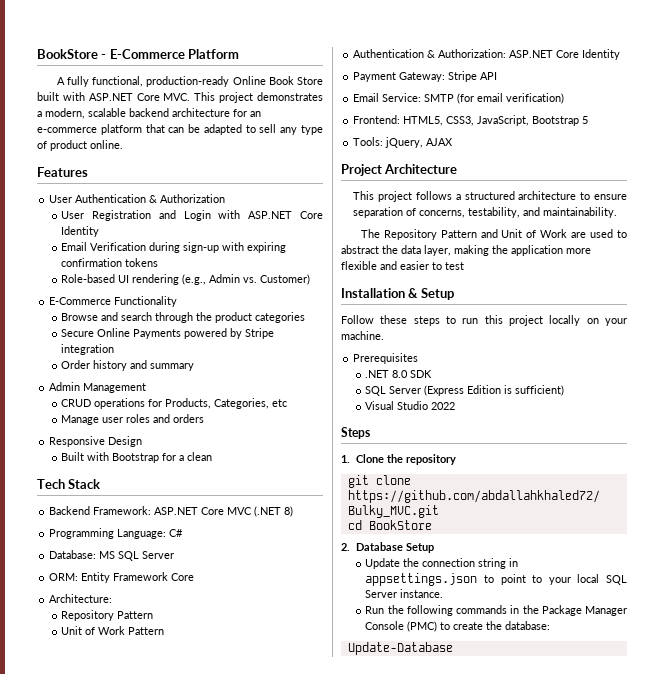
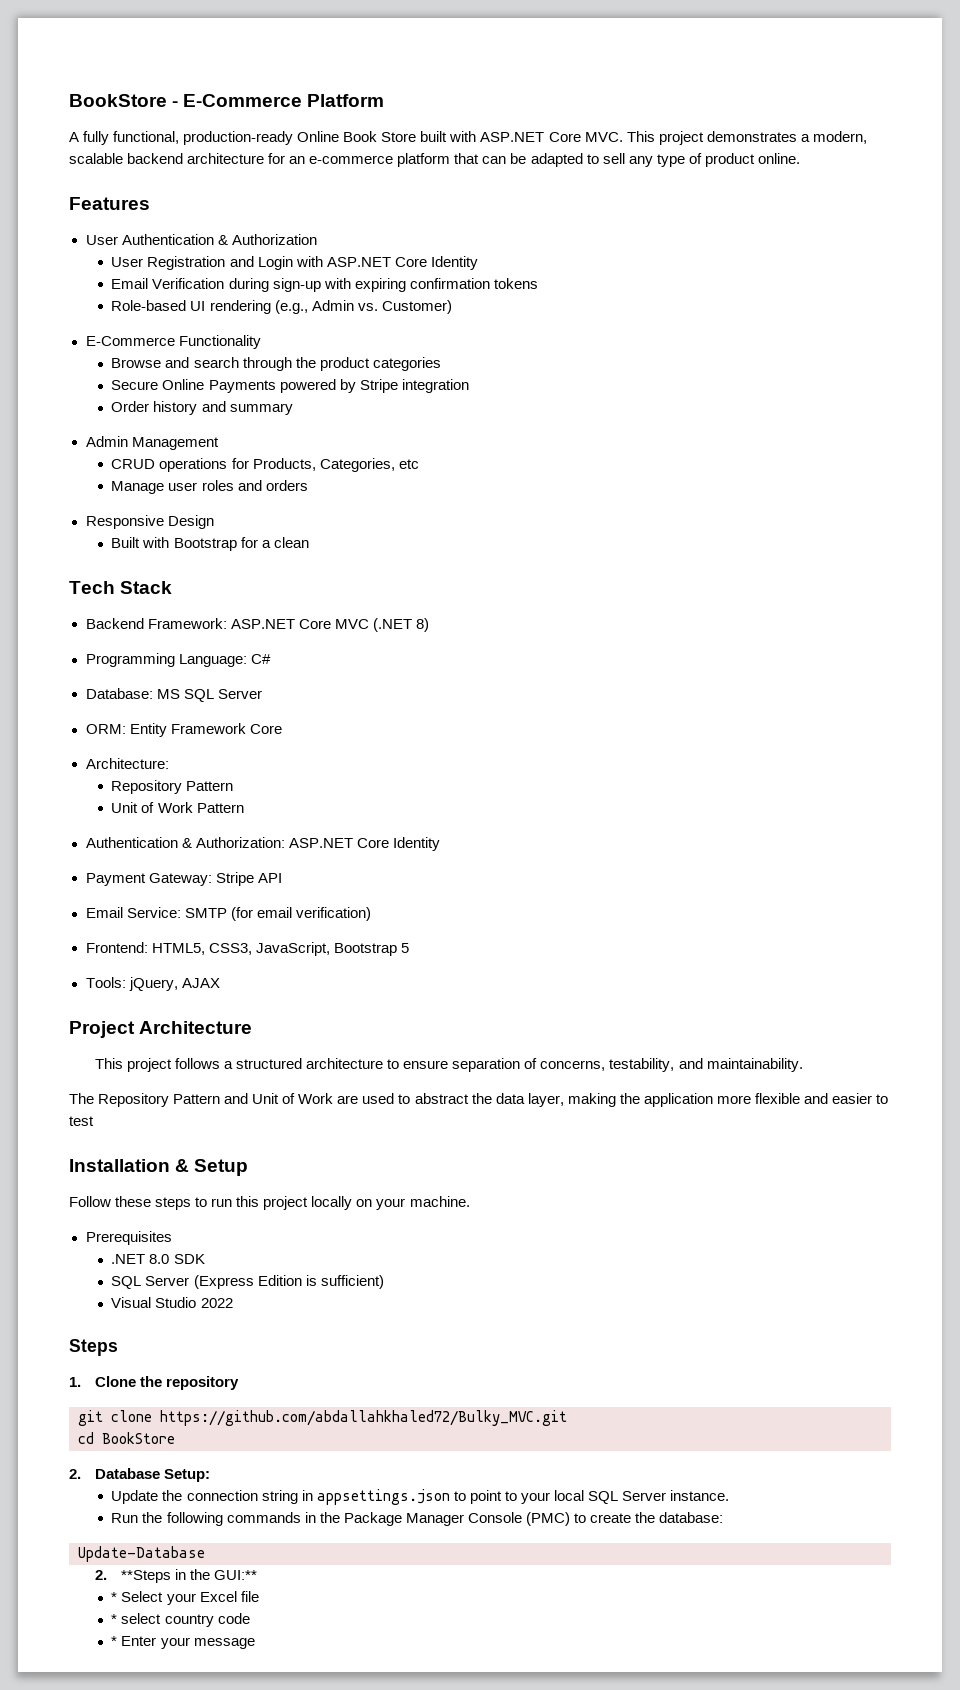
- 2. Database Setup
+ 2. Database Setup:
+ 2. **Steps in the GUI:**
+ * Select your Excel file
+ * select country code
+ * Enter your message

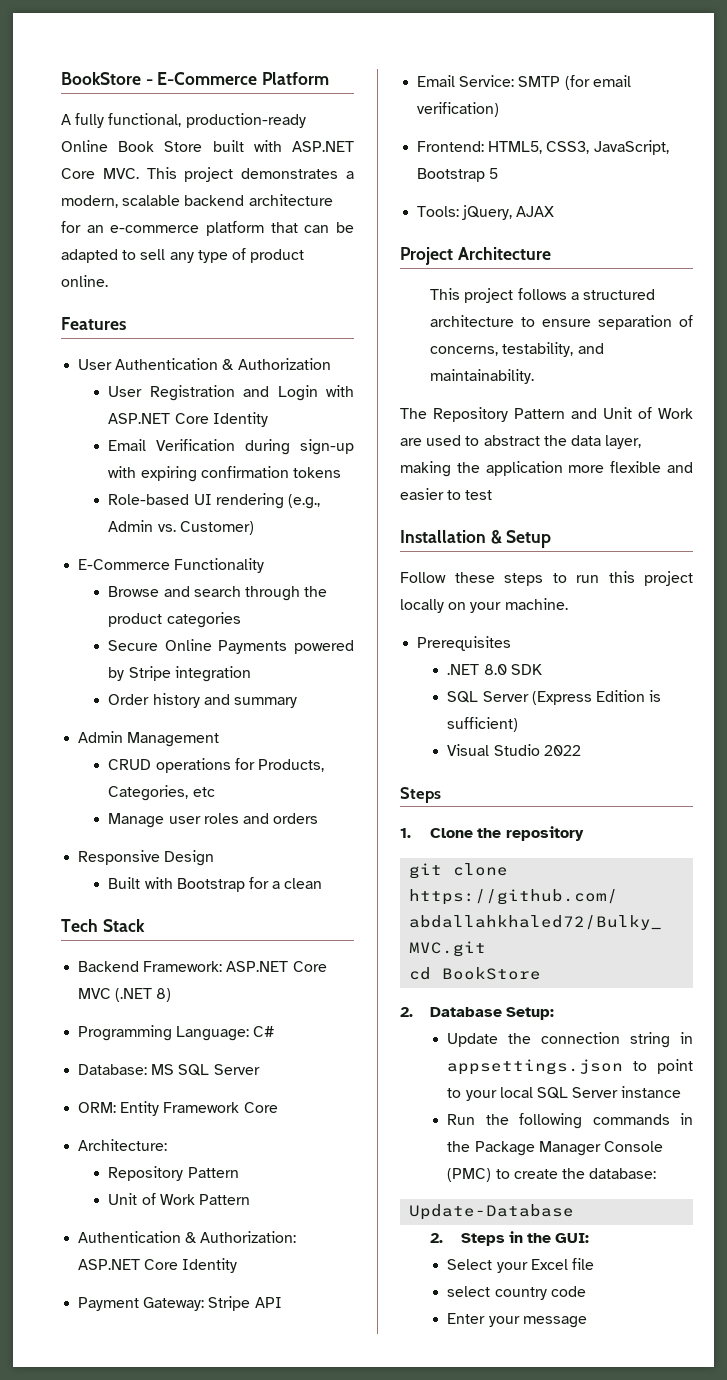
- Update the connection string in appsettings.json to point to your local SQL Server instance.
+ Update the connection string in appsettings.json to point to your local SQL Server instance
- 2. **Steps in the GUI:**
- * Select your Excel file
+ 2. Steps in the GUI:
+ Select your Excel file
- * select country code
+ select country code
- * Enter your message
+ Enter your message

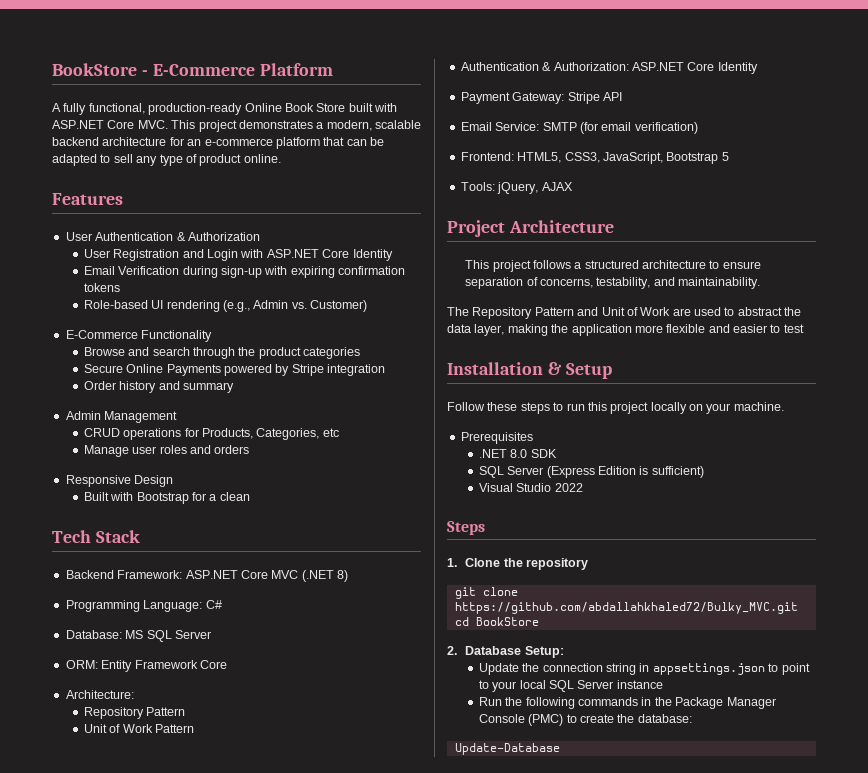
- 2. Steps in the GUI:
- Select your Excel file
- select country code
- Enter your message

